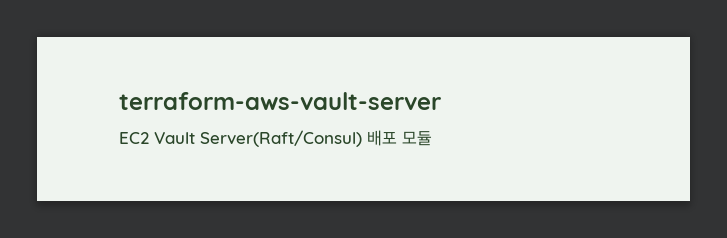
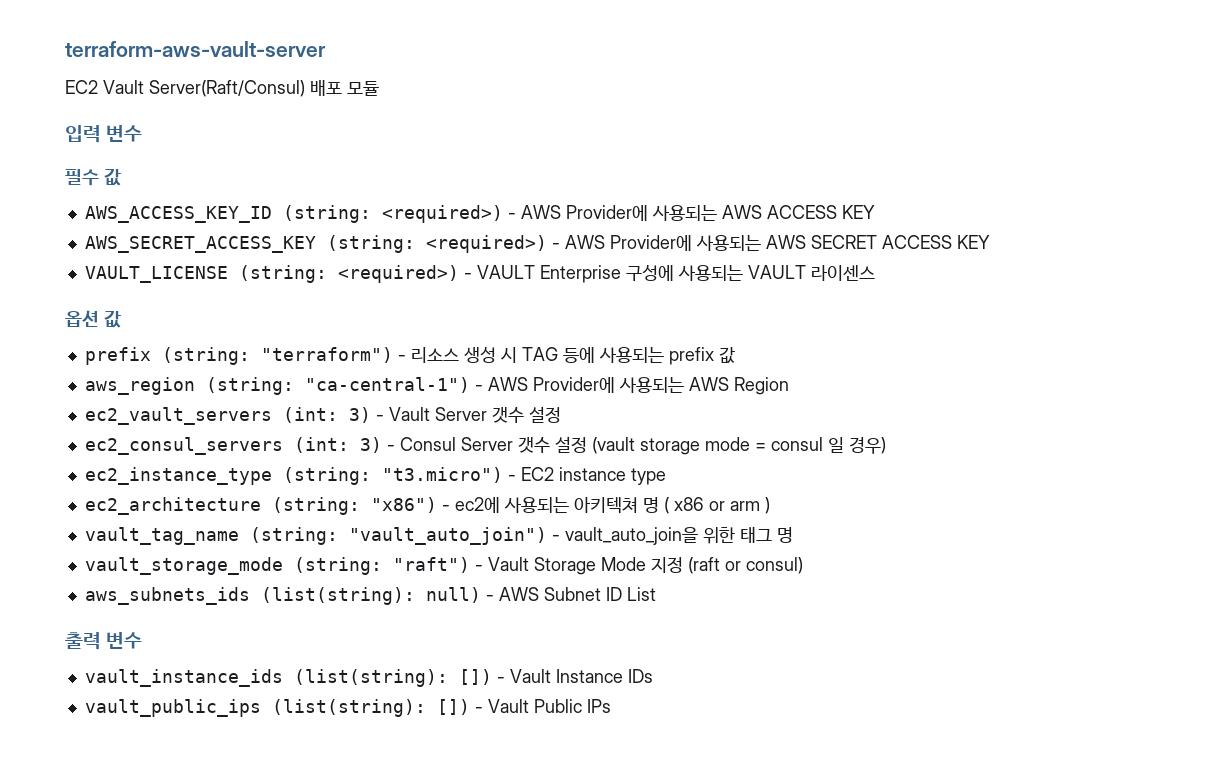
+ 입력 변수
+ 필수 값
+ AWS_ACCESS_KEY_ID (string: <required>) - AWS Provider에 사용되는 AWS ACCESS KEY
+ AWS_SECRET_ACCESS_KEY (string: <required>) - AWS Provider에 사용되는 AWS SECRET ACCESS KEY
+ VAULT_LICENSE (string: <required>) - VAULT Enterprise 구성에 사용되는 VAULT 라이센스
+ 옵션 값
+ prefix (string: "terraform") - 리소스 생성 시 TAG 등에 사용되는 prefix 값
+ aws_region (string: "ca-central-1") - AWS Provider에 사용되는 AWS Region
+ ec2_vault_servers (int: 3) - Vault Server 갯수 설정
+ ec2_consul_servers (int: 3) - Consul Server 갯수 설정 (vault storage mode = consul 일 경우)
+ ec2_instance_type (string: "t3.micro") - EC2 instance type
+ ec2_architecture (string: "x86") - ec2에 사용되는 아키텍쳐 명 ( x86 or arm )
+ vault_tag_name (string: "vault_auto_join") - vault_auto_join을 위한 태그 명
+ vault_storage_mode (string: "raft") - Vault Storage Mode 지정 (raft or consul)
+ aws_subnets_ids (list(string): null) - AWS Subnet ID List
+ 출력 변수
+ vault_instance_ids (list(string): []) - Vault Instance IDs
+ vault_public_ips (list(string): []) - Vault Public IPs

